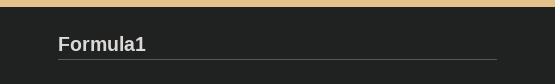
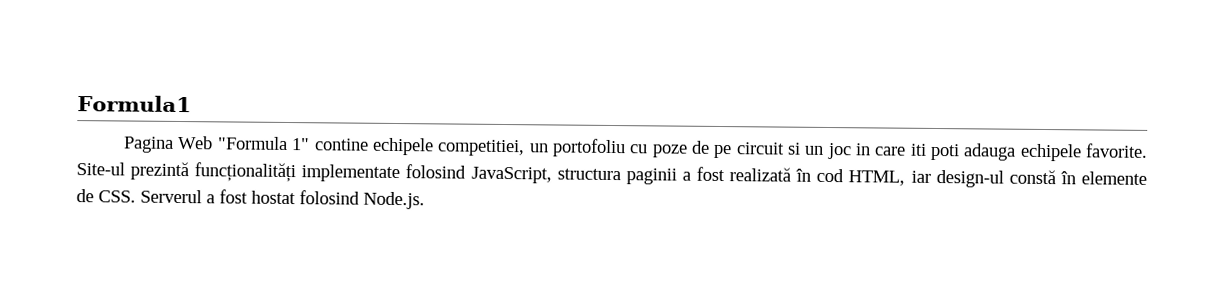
+ Pagina Web "Formula 1" contine echipele competitiei, un portofoliu cu poze de pe circuit si un joc in care iti poti adauga echipele favorite. Site-ul prezintă funcționalități implementate folosind JavaScript, structura paginii a fost realizată în cod HTML, iar design-ul constă în elemente de CSS. Serverul a fost hostat folosind Node.js.

